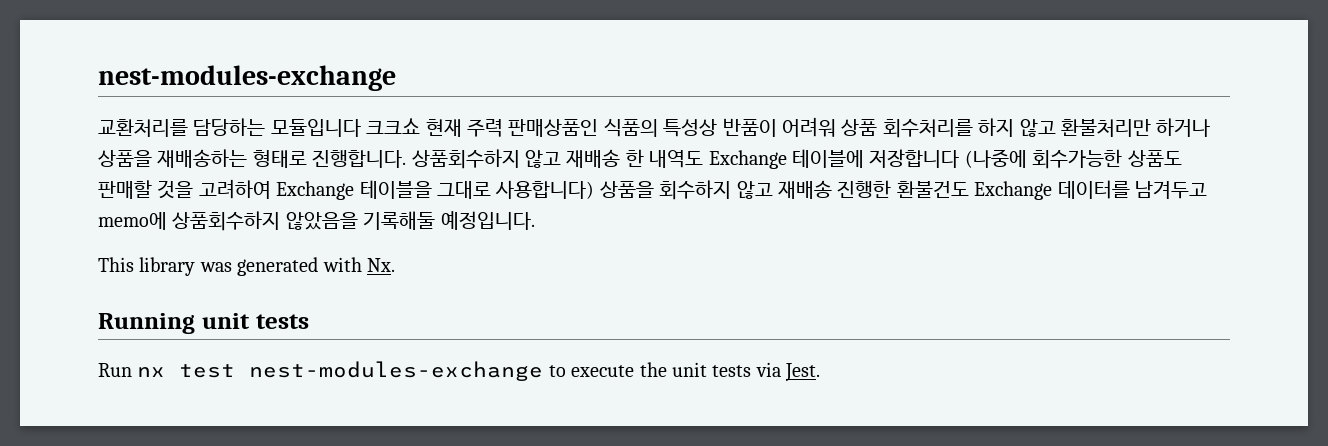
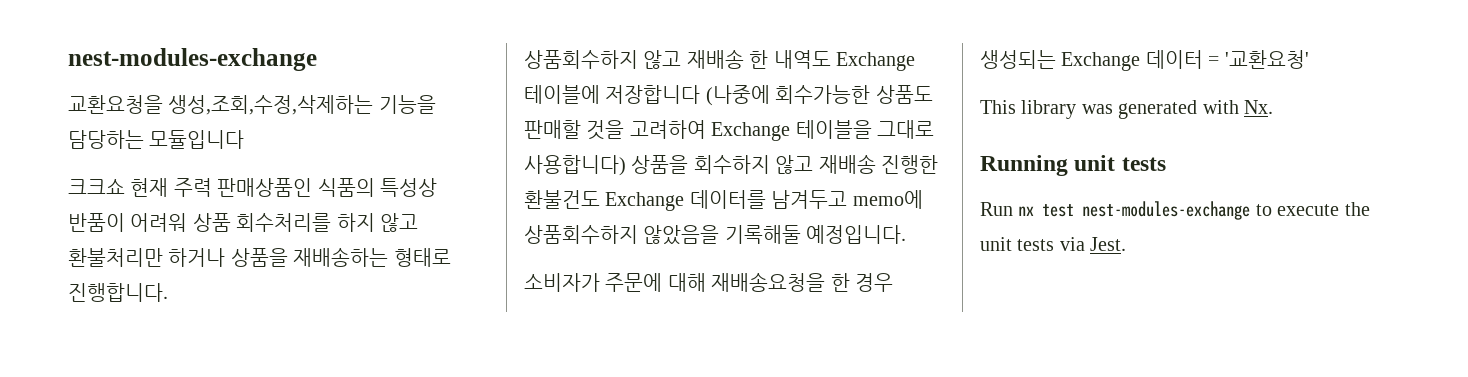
- 교환처리를 담당하는 모듈입니다 크크쇼 현재 주력 판매상품인 식품의 특성상 반품이 어려워 상품 회수처리를 하지 않고 환불처리만 하거나 상품을 재배송하는 형태로 진행합니다. 상품회수하지 않고 재배송 한 내역도 Exchange 테이블에 저장합니다 (나중에 회수가능한 상품도 판매할 것을 고려하여 Exchange 테이블을 그대로 사용합니다) 상품을 회수하지 않고 재배송 진행한 환불건도 Exchange 데이터를 남겨두고 memo에 상품회수하지 않았음을 기록해둘 예정입니다.
+ 교환요청을 생성,조회,수정,삭제하는 기능을 담당하는 모듈입니다
+ 크크쇼 현재 주력 판매상품인 식품의 특성상 반품이 어려워 상품 회수처리를 하지 않고 환불처리만 하거나 상품을 재배송하는 형태로 진행합니다.
+ 상품회수하지 않고 재배송 한 내역도 Exchange 테이블에 저장합니다 (나중에 회수가능한 상품도 판매할 것을 고려하여 Exchange 테이블을 그대로 사용합니다) 상품을 회수하지 않고 재배송 진행한 환불건도 Exchange 데이터를 남겨두고 memo에 상품회수하지 않았음을 기록해둘 예정입니다.
+ 소비자가 주문에 대해 재배송요청을 한 경우 생성되는 Exchange 데이터 = '교환요청'

